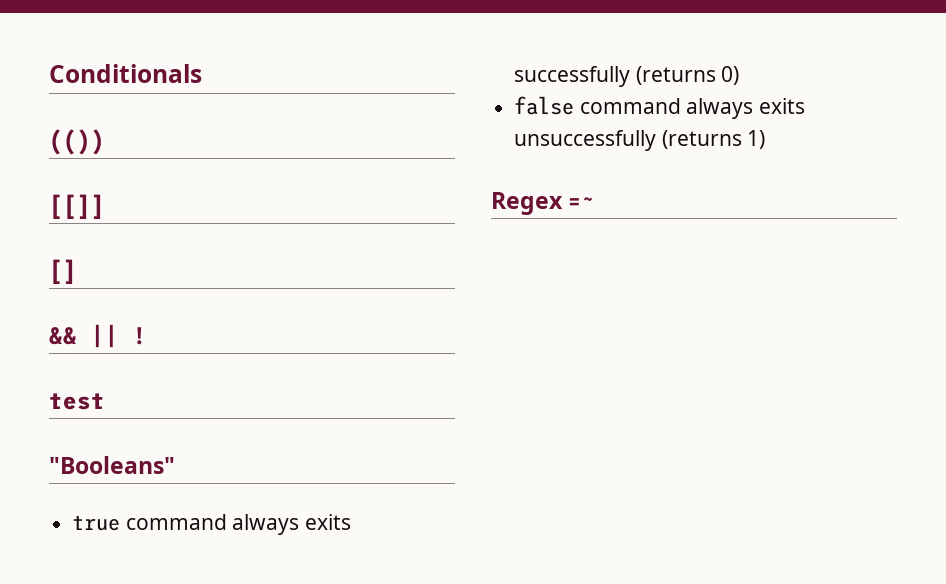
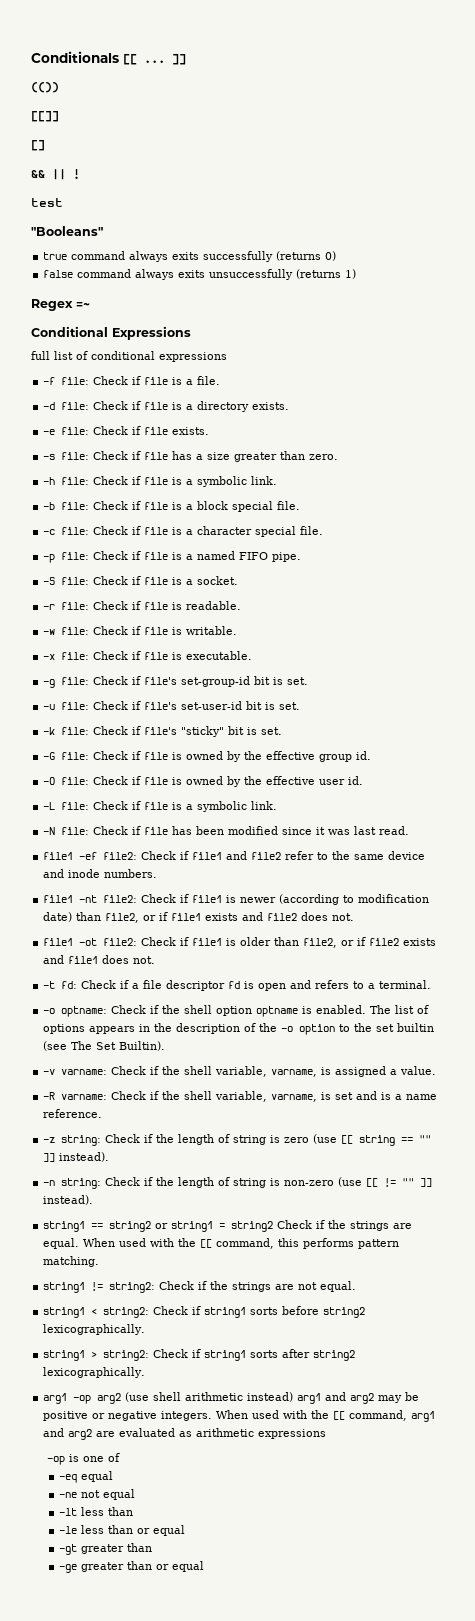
- Conditionals
+ Conditionals [[ ... ]]
+ Conditional Expressions
+ full list of conditional expressions
+ -f file: Check if file is a file.
+ -d file: Check if file is a directory exists.
+ -e file: Check if file exists.
+ -s file: Check if file has a size greater than zero.
+ -h file: Check if file is a symbolic link.
+ -b file: Check if file is a block special file.
+ -c file: Check if file is a character special file.
+ -p file: Check if file is a named FIFO pipe.
+ -S file: Check if file is a socket.
+ -r file: Check if file is readable.
+ -w file: Check if file is writable.
+ -x file: Check if file is executable.
+ -g file: Check if file's set-group-id bit is set.
+ -u file: Check if file's set-user-id bit is set.
+ -k file: Check if file's "sticky" bit is set.
+ -G file: Check if file is owned by the effective group id.
+ -O file: Check if file is owned by the effective user id.
+ -L file: Check if file is a symbolic link.
+ -N file: Check if file has been modified since it was last read.
+ file1 -ef file2: Check if file1 and file2 refer to the same device and inode numbers.
+ file1 -nt file2: Check if file1 is newer (according to modification date) than file2, or if file1 exists and file2 does not.
+ file1 -ot file2: Check if file1 is older than file2, or if file2 exists and file1 does not.
+ -t fd: Check if a file descriptor fd is open and refers to a terminal.
+ -o optname: Check if the shell option optname is enabled. The list of options appears in the description of the -o option to the set builtin (see The Set Builtin).
+ -v varname: Check if the shell variable, varname, is assigned a value.
+ -R varname: Check if the shell variable, varname, is set and is a name reference.
+ -z string: Check if the length of string is zero (use [[ string == "" ]] instead).
+ -n string: Check if the length of string is non-zero (use [[ != "" ]] instead).
+ string1 == string2 or string1 = string2 Check if the strings are equal. When used with the [[ command, this performs pattern matching.
+ string1 != string2: Check if the strings are not equal.
+ string1 < string2: Check if string1 sorts before string2 lexicographically.
+ string1 > string2: Check if string1 sorts after string2 lexicographically.
+ arg1 -op arg2 (use shell arithmetic instead) arg1 and arg2 may be positive or negative integers. When used with the [[ command, arg1 and arg2 are evaluated as arithmetic expressions
+ -op is one of
+ -eq equal
+ -ne not equal
+ -lt less than
+ -le less than or equal
+ -gt greater than
+ -ge greater than or equal

